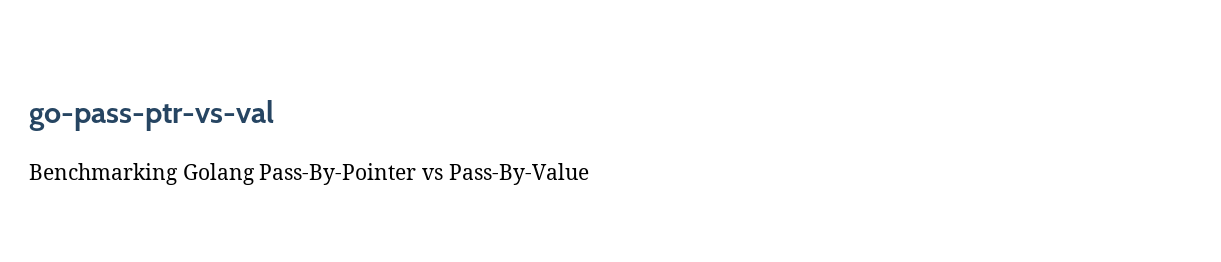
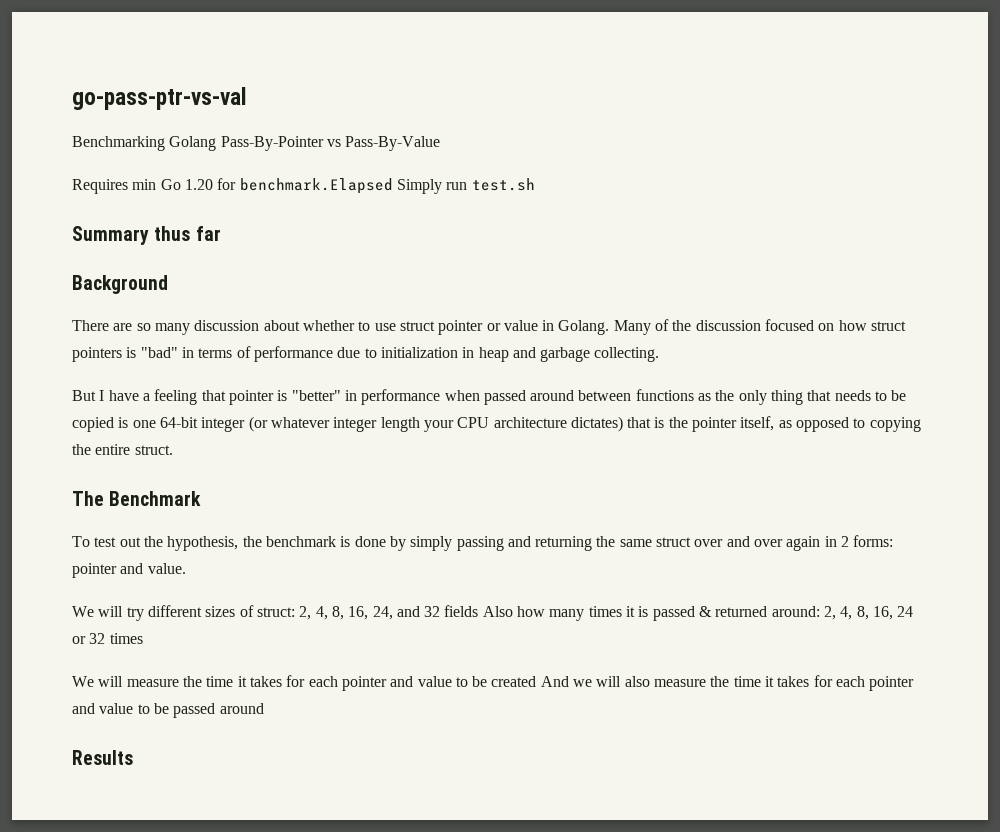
+ Requires min Go 1.20 for benchmark.Elapsed Simply run test.sh
+ Summary thus far
+ Background
+ There are so many discussion about whether to use struct pointer or value in Golang. Many of the discussion focused on how struct pointers is "bad" in terms of performance due to initialization in heap and garbage collecting.
+ But I have a feeling that pointer is "better" in performance when passed around between functions as the only thing that needs to be copied is one 64-bit integer (or whatever integer length your CPU architecture dictates) that is the pointer itself, as opposed to copying the entire struct.
+ The Benchmark
+ To test out the hypothesis, the benchmark is done by simply passing and returning the same struct over and over again in 2 forms: pointer and value.
+ We will try different sizes of struct: 2, 4, 8, 16, 24, and 32 fields Also how many times it is passed & returned around: 2, 4, 8, 16, 24 or 32 times
+ We will measure the time it takes for each pointer and value to be created And we will also measure the time it takes for each pointer and value to be passed around
+ Results

